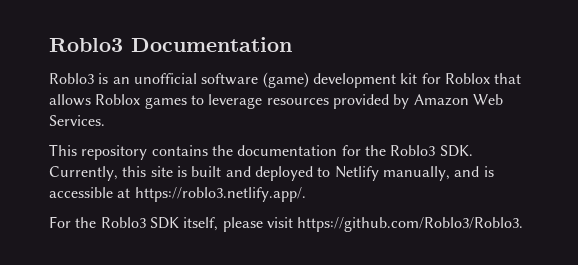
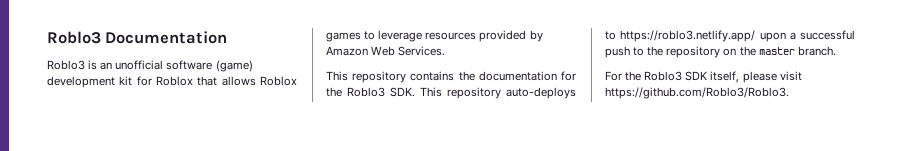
- This repository contains the documentation for the Roblo3 SDK. Currently, this site is built and deployed to Netlify manually, and is accessible at https://roblo3.netlify.app/.
+ This repository contains the documentation for the Roblo3 SDK. This repository auto-deploys to https://roblo3.netlify.app/ upon a successful push to the repository on the master branch.

